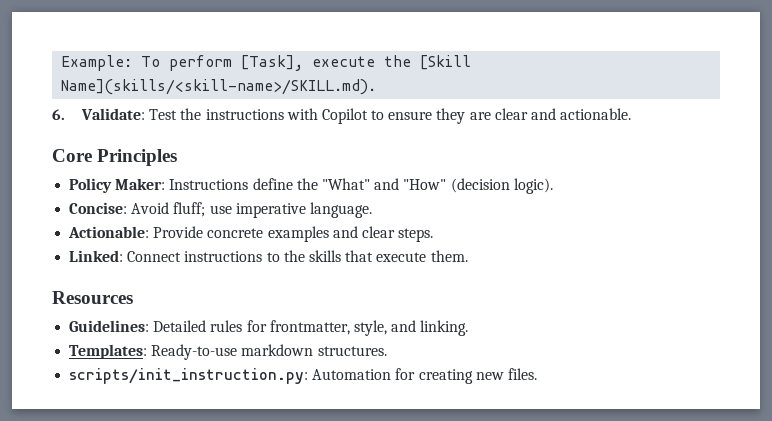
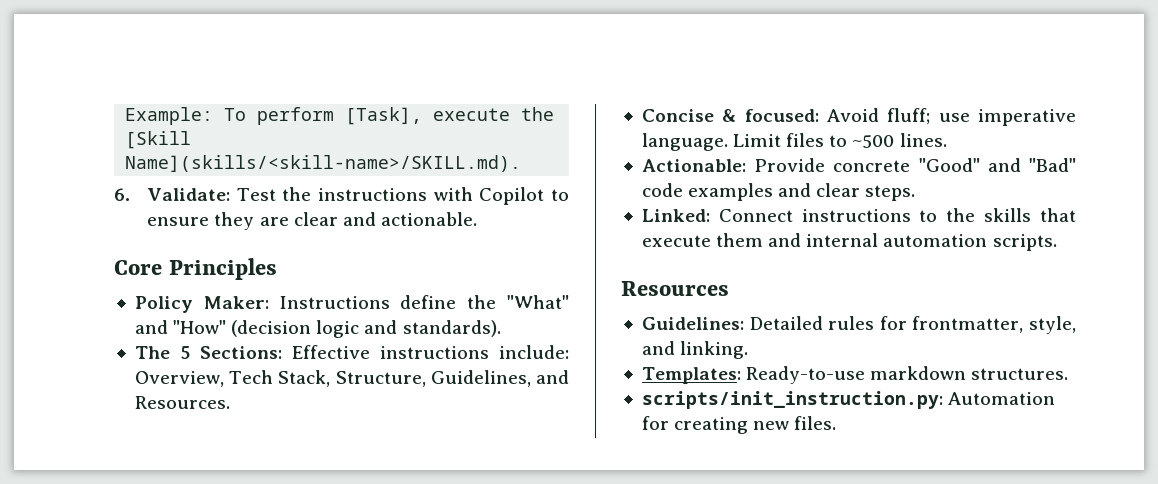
- Policy Maker: Instructions define the "What" and "How" (decision logic).
- Concise: Avoid fluff; use imperative language.
+ Policy Maker: Instructions define the "What" and "How" (decision logic and standards).
+ The 5 Sections: Effective instructions include: Overview, Tech Stack, Structure, Guidelines, and Resources.
+ Concise & focused: Avoid fluff; use imperative language. Limit files to ~500 lines.
- Actionable: Provide concrete examples and clear steps.
+ Actionable: Provide concrete "Good" and "Bad" code examples and clear steps.
- Linked: Connect instructions to the skills that execute them.
+ Linked: Connect instructions to the skills that execute them and internal automation scripts.

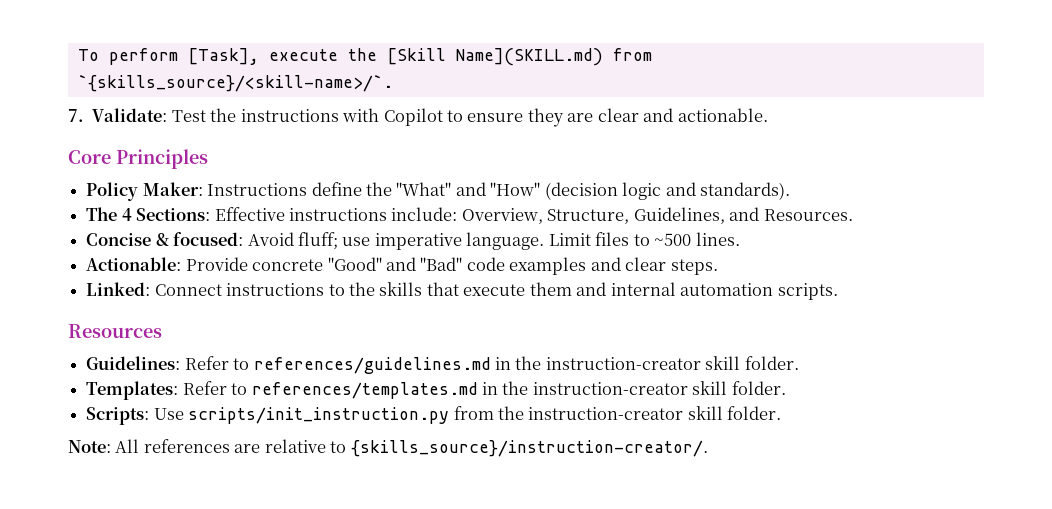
- Example: To perform [Task], execute the [Skill Name](skills/<skill-name>/SKILL.md).
- 6. Validate: Test the instructions with Copilot to ensure they are clear and actionable.
+ To perform [Task], execute the [Skill Name](SKILL.md) from `{skills_source}/<skill-name>/`.
+ 7. Validate: Test the instructions with Copilot to ensure they are clear and actionable.
- The 5 Sections: Effective instructions include: Overview, Tech Stack, Structure, Guidelines, and Resources.
+ The 4 Sections: Effective instructions include: Overview, Structure, Guidelines, and Resources.
- Guidelines: Detailed rules for frontmatter, style, and linking.
- Templates: Ready-to-use markdown structures.
- scripts/init_instruction.py: Automation for creating new files.
+ Guidelines: Refer to references/guidelines.md in the instruction-creator skill folder.
+ Templates: Refer to references/templates.md in the instruction-creator skill folder.
+ Scripts: Use scripts/init_instruction.py from the instruction-creator skill folder.
+ Note: All references are relative to {skills_source}/instruction-creator/.

